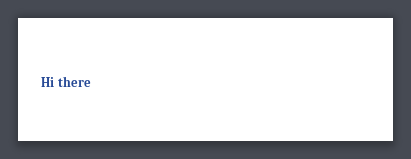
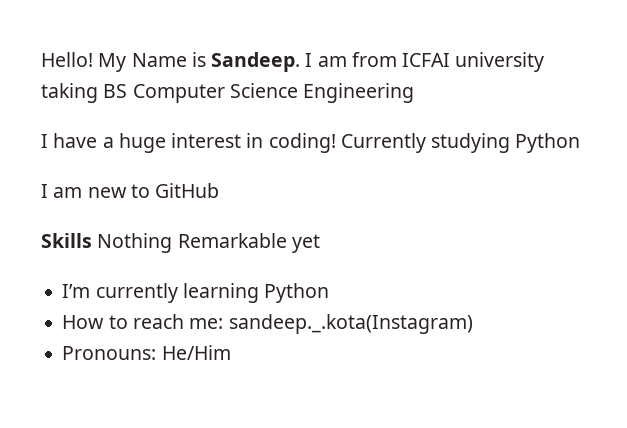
- Hi there
+ Hello! My Name is Sandeep. I am from ICFAI university taking BS Computer Science Engineering
+ I have a huge interest in coding! Currently studying Python
+ I am new to GitHub
+ Skills Nothing Remarkable yet
+ I’m currently learning Python
+ How to reach me: sandeep._.kota(Instagram)
+ Pronouns: He/Him

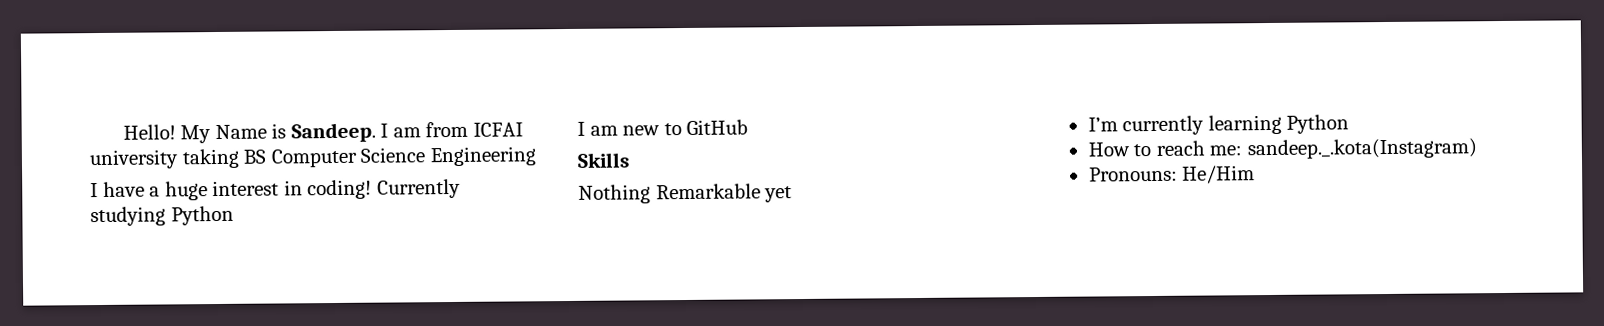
- Skills Nothing Remarkable yet
+ Skills
+ Nothing Remarkable yet

